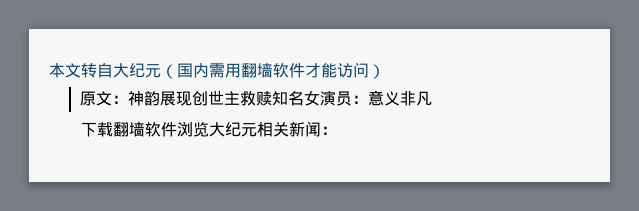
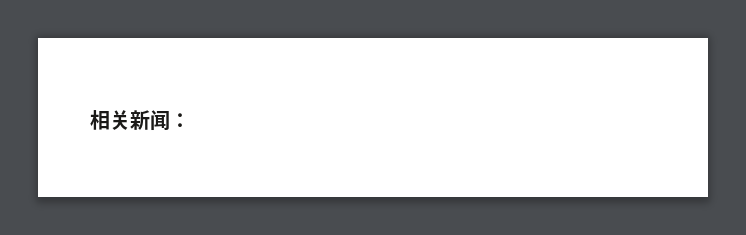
- 本文转自大纪元（国内需用翻墙软件才能访问）
- 原文：神韵展现创世主救赎知名女演员：意义非凡
- 下载翻墙软件浏览大纪元相关新闻：
+ 相关新闻：

